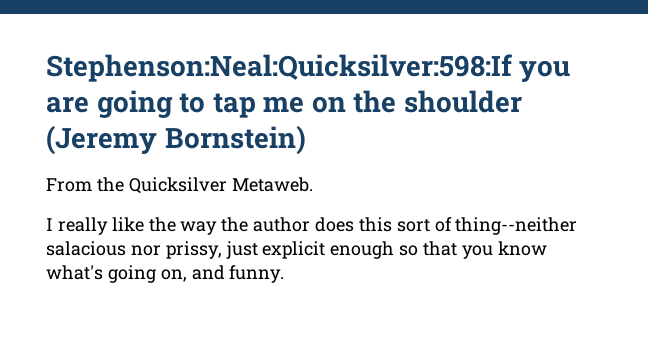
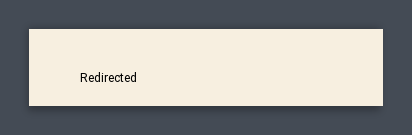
- Stephenson:Neal:Quicksilver:598:If you are going to tap me on the shoulder (Jeremy Bornstein)
- From the Quicksilver Metaweb.
- I really like the way the author does this sort of thing--neither salacious nor prissy, just explicit enough so that you know what's going on, and funny.
+ Redirected

